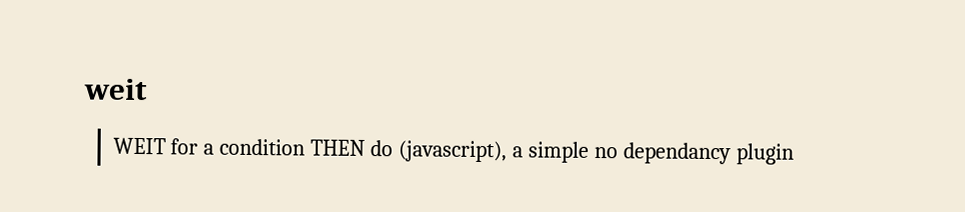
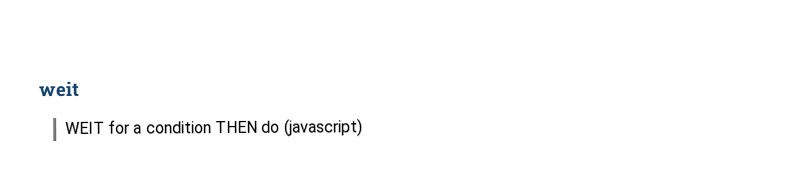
- WEIT for a condition THEN do (javascript), a simple no dependancy plugin
+ WEIT for a condition THEN do (javascript)

